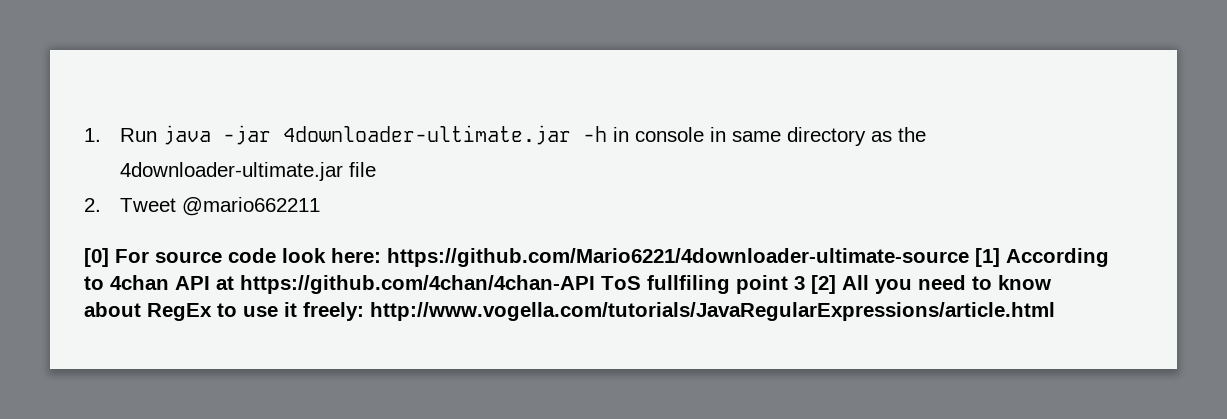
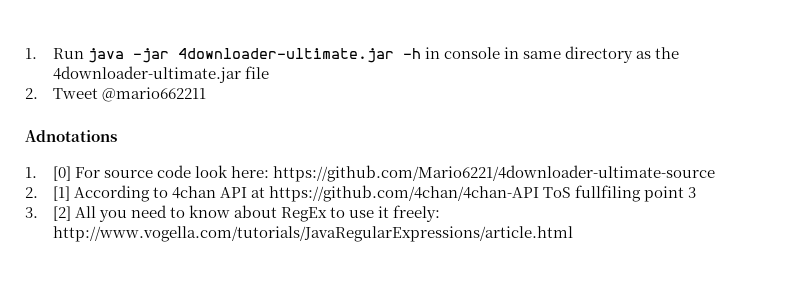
- [0] For source code look here: https://github.com/Mario6221/4downloader-ultimate-source [1] According to 4chan API at https://github.com/4chan/4chan-API ToS fullfiling point 3 [2] All you need to know about RegEx to use it freely: http://www.vogella.com/tutorials/JavaRegularExpressions/article.html
+ Adnotations
+ 1. [0] For source code look here: https://github.com/Mario6221/4downloader-ultimate-source
+ 2. [1] According to 4chan API at https://github.com/4chan/4chan-API ToS fullfiling point 3
+ 3. [2] All you need to know about RegEx to use it freely: http://www.vogella.com/tutorials/JavaRegularExpressions/article.html

